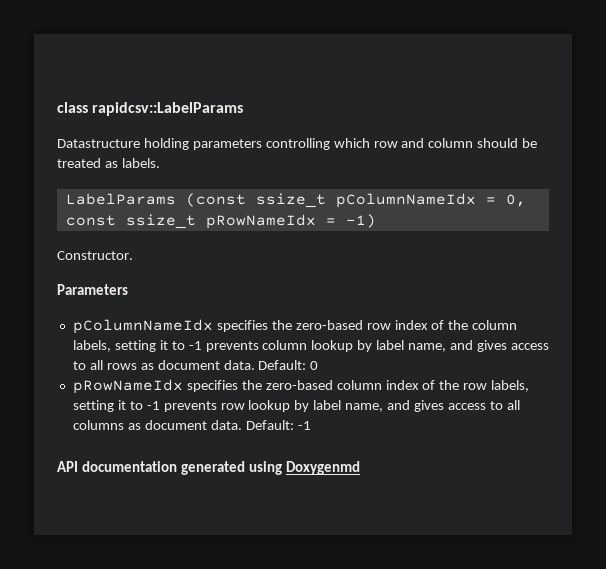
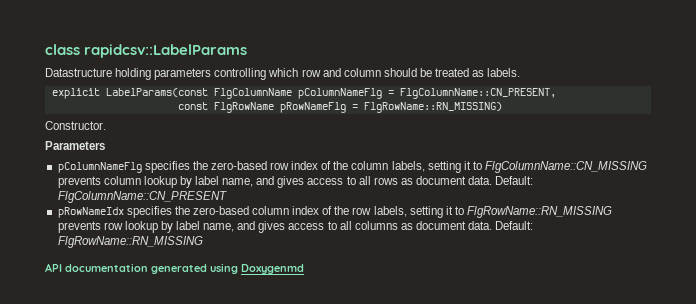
- LabelParams (const ssize_t pColumnNameIdx = 0, const ssize_t pRowNameIdx = -1)
+ explicit LabelParams(const FlgColumnName pColumnNameFlg = FlgColumnName::CN_PRESENT,
+ const FlgRowName pRowNameFlg = FlgRowName::RN_MISSING)
- pColumnNameIdx specifies the zero-based row index of the column labels, setting it to -1 prevents column lookup by label name, and gives access to all rows as document data.
+ pColumnNameFlg specifies the zero-based row index of the column labels, setting it to FlgColumnName::CN_MISSING prevents column lookup by label name, and gives access to all rows as document data.
- Default: 0
+ Default: FlgColumnName::CN_PRESENT
- pRowNameIdx specifies the zero-based column index of the row labels, setting it to -1 prevents row lookup by label name, and gives access to all columns as document data.
+ pRowNameIdx specifies the zero-based column index of the row labels, setting it to FlgRowName::RN_MISSING prevents row lookup by label name, and gives access to all columns as document data.
- Default: -1
+ Default: FlgRowName::RN_MISSING

